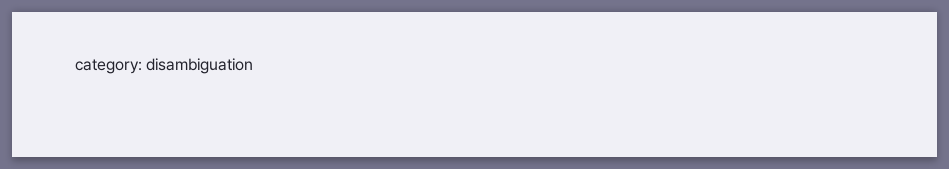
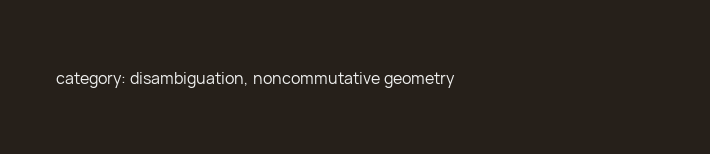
- category: disambiguation
+ category: disambiguation, noncommutative geometry

